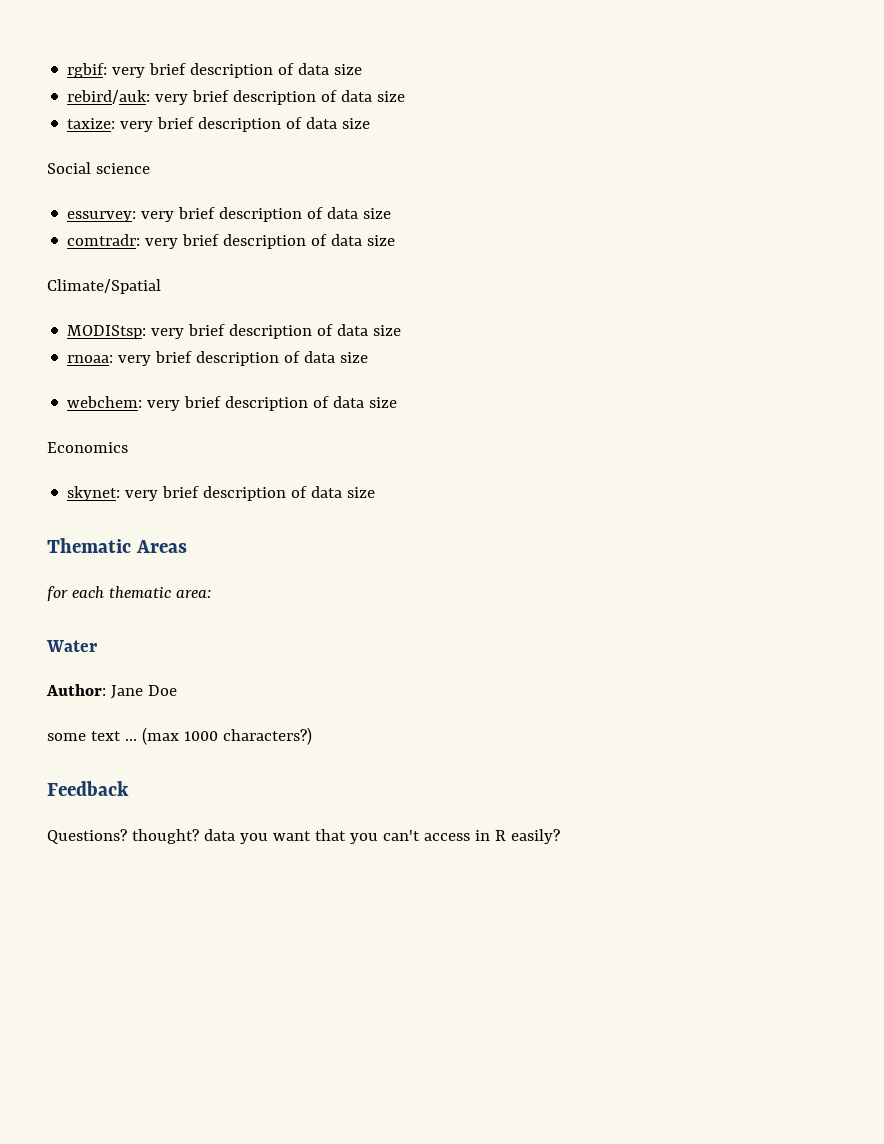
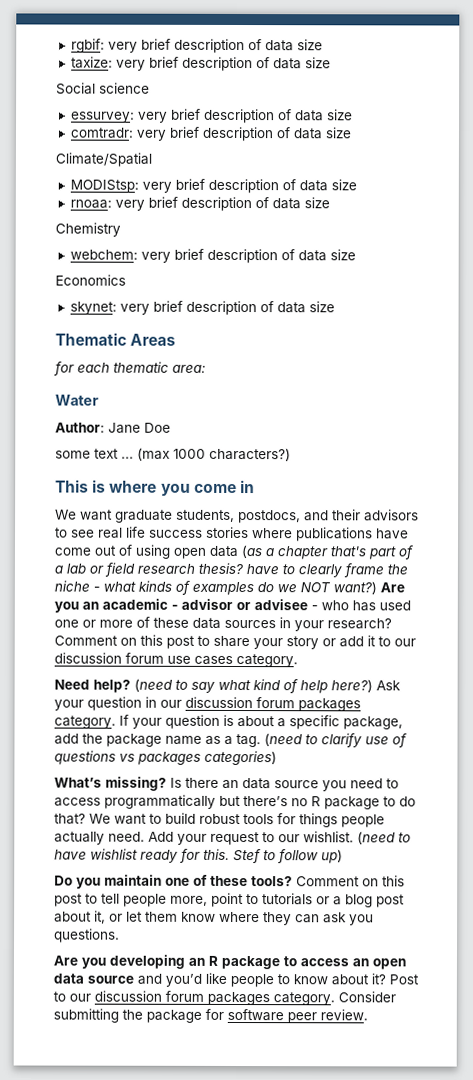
- rebird/auk: very brief description of data size
+ Chemistry
- Feedback
- Questions? thought? data you want that you can't access in R easily?
+ This is where you come in
+ We want graduate students, postdocs, and their advisors to see real life success stories where publications have come out of using open data (as a chapter that's part of a lab or field research thesis? have to clearly frame the niche - what kinds of examples do we NOT want?) Are you an academic - advisor or advisee - who has used one or more of these data sources in your research? Comment on this post to share your story or add it to our discussion forum use cases category.
+ Need help? (need to say what kind of help here?) Ask your question in our discussion forum packages category. If your question is about a specific package, add the package name as a tag. (need to clarify use of questions vs packages categories)
+ What’s missing? Is there an data source you need to access programmatically but there’s no R package to do that? We want to build robust tools for things people actually need. Add your request to our wishlist. (need to have wishlist ready for this. Stef to follow up)
+ Do you maintain one of these tools? Comment on this post to tell people more, point to tutorials or a blog post about it, or let them know where they can ask you questions.
+ Are you developing an R package to access an open data source and you’d like people to know about it? Post to our discussion forum packages category. Consider submitting the package for software peer review.

